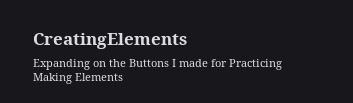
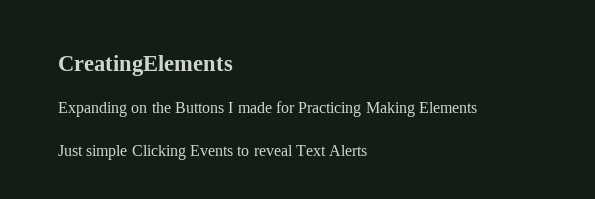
+ Just simple Clicking Events to reveal Text Alerts

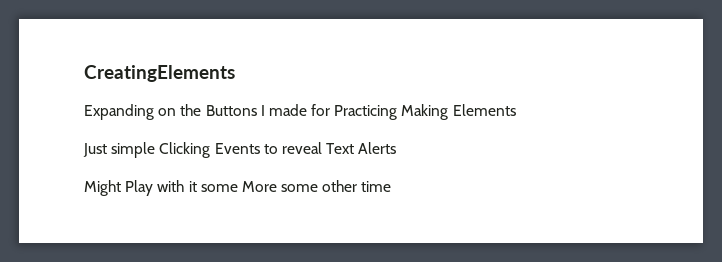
+ Might Play with it some More some other time

